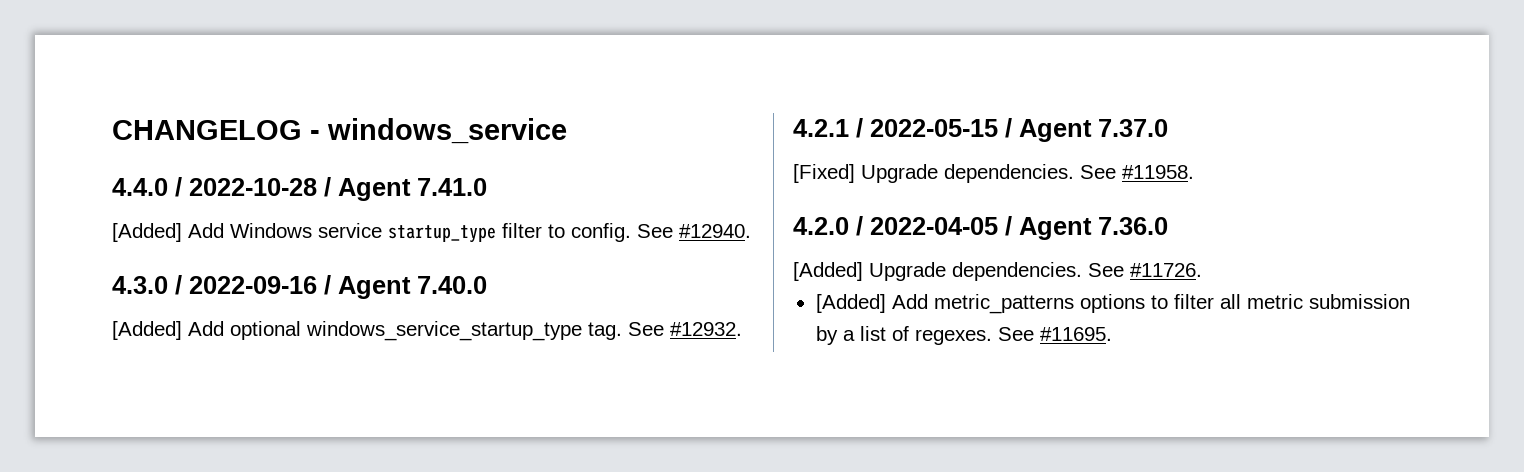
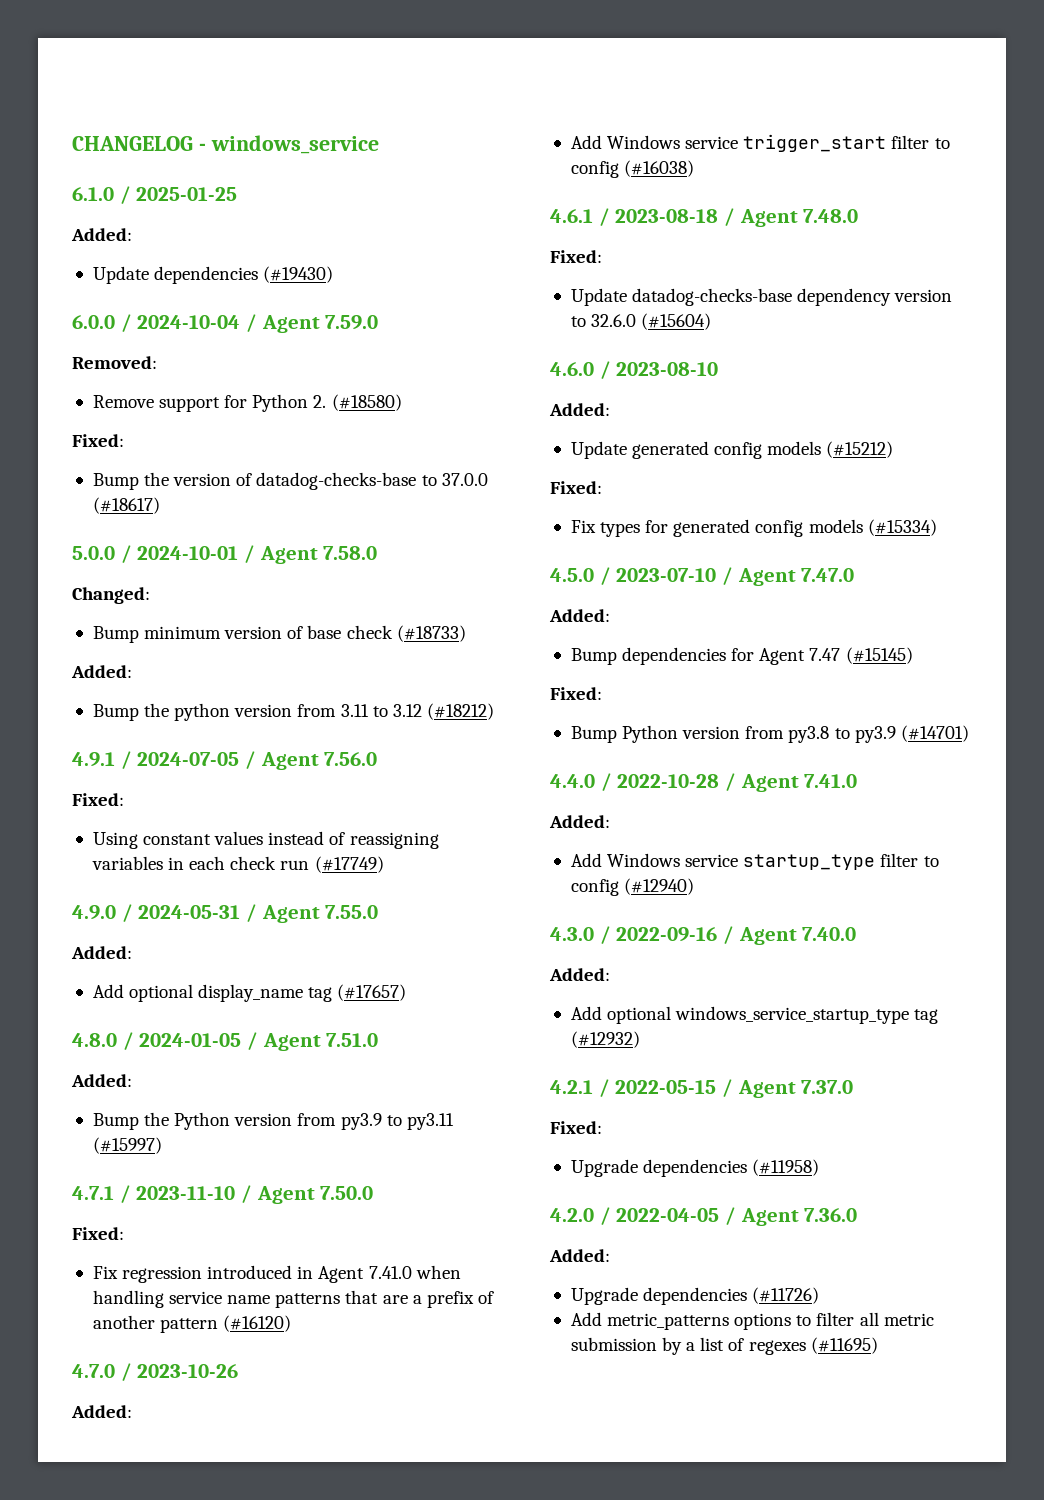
+ 6.1.0 / 2025-01-25
+ Added:
+ Update dependencies (#19430)
+ 6.0.0 / 2024-10-04 / Agent 7.59.0
+ Removed:
+ Remove support for Python 2. (#18580)
+ Fixed:
+ Bump the version of datadog-checks-base to 37.0.0 (#18617)
+ 5.0.0 / 2024-10-01 / Agent 7.58.0
+ Changed:
+ Bump minimum version of base check (#18733)
+ Added:
+ Bump the python version from 3.11 to 3.12 (#18212)
+ 4.9.1 / 2024-07-05 / Agent 7.56.0
+ Fixed:
+ Using constant values instead of reassigning variables in each check run (#17749)
+ 4.9.0 / 2024-05-31 / Agent 7.55.0
+ Added:
+ Add optional display_name tag (#17657)
+ 4.8.0 / 2024-01-05 / Agent 7.51.0
+ Added:
+ Bump the Python version from py3.9 to py3.11 (#15997)
+ 4.7.1 / 2023-11-10 / Agent 7.50.0
+ Fixed:
+ Fix regression introduced in Agent 7.41.0 when handling service name patterns that are a prefix of another pattern (#16120)
+ 4.7.0 / 2023-10-26
+ Added:
+ Add Windows service trigger_start filter to config (#16038)
+ 4.6.1 / 2023-08-18 / Agent 7.48.0
+ Fixed:
+ Update datadog-checks-base dependency version to 32.6.0 (#15604)
+ 4.6.0 / 2023-08-10
+ Added:
+ Update generated config models (#15212)
+ Fixed:
+ Fix types for generated config models (#15334)
+ 4.5.0 / 2023-07-10 / Agent 7.47.0
+ Added:
+ Bump dependencies for Agent 7.47 (#15145)
+ Fixed:
+ Bump Python version from py3.8 to py3.9 (#14701)
  4.4.0 / 2022-10-28 / Agent 7.41.0
- [Added] Add Windows service startup_type filter to config. See #12940.
+ Added:
+ Add Windows service startup_type filter to config (#12940)
  4.3.0 / 2022-09-16 / Agent 7.40.0
- [Added] Add optional windows_service_startup_type tag. See #12932.
+ Added:
+ Add optional windows_service_startup_type tag (#12932)
  4.2.1 / 2022-05-15 / Agent 7.37.0
- [Fixed] Upgrade dependencies. See #11958.
+ Fixed:
+ Upgrade dependencies (#11958)
  4.2.0 / 2022-04-05 / Agent 7.36.0
- [Added] Upgrade dependencies. See #11726.
- [Added] Add metric_patterns options to filter all metric submission by a list of regexes. See #11695.
+ Added:
+ Upgrade dependencies (#11726)
+ Add metric_patterns options to filter all metric submission by a list of regexes (#11695)

